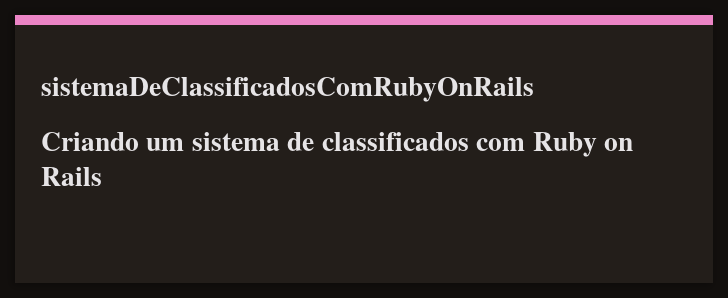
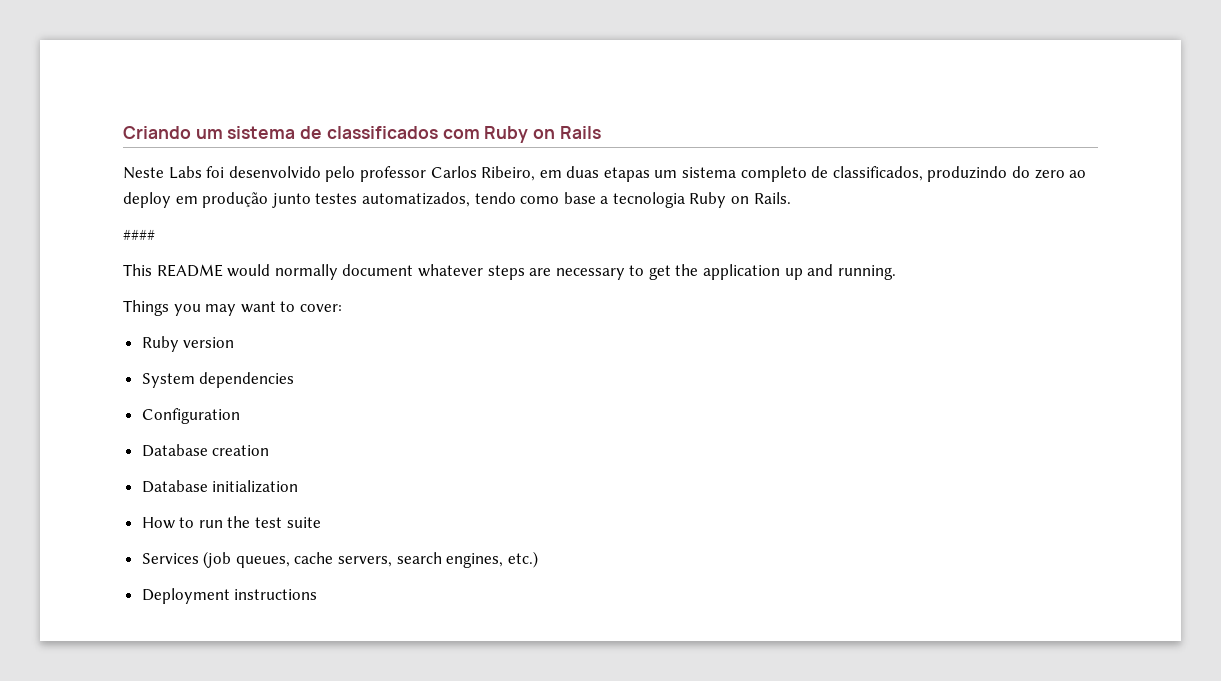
- sistemaDeClassificadosComRubyOnRails
+ Neste Labs foi desenvolvido pelo professor Carlos Ribeiro, em duas etapas um sistema completo de classificados, produzindo do zero ao deploy em produção junto testes automatizados, tendo como base a tecnologia Ruby on Rails.
+ ####
+ This README would normally document whatever steps are necessary to get the application up and running.
+ Things you may want to cover:
+ Ruby version
+ System dependencies
+ Configuration
+ Database creation
+ Database initialization
+ How to run the test suite
+ Services (job queues, cache servers, search engines, etc.)
+ Deployment instructions

